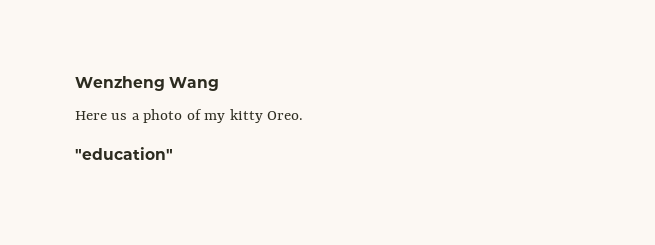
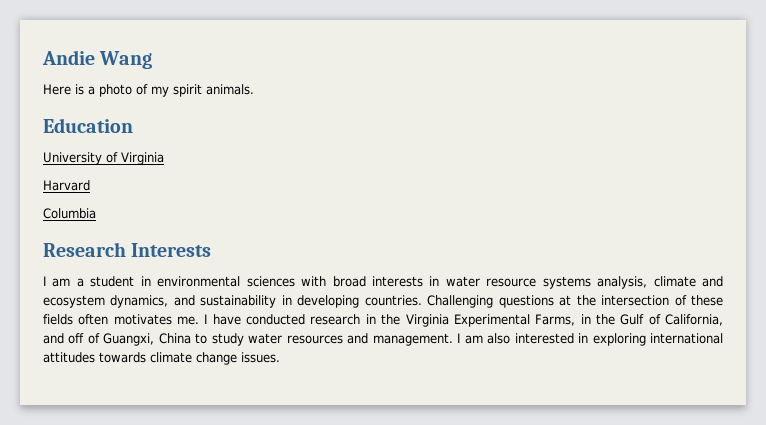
- Wenzheng Wang
+ Andie Wang
- Here us a photo of my kitty Oreo.
- "education"
+ Here is a photo of my spirit animals.
+ Education
+ University of Virginia
+ Harvard
+ Columbia
+ Research Interests
+ I am a student in environmental sciences with broad interests in water resource systems analysis, climate and ecosystem dynamics, and sustainability in developing countries. Challenging questions at the intersection of these fields often motivates me. I have conducted research in the Virginia Experimental Farms, in the Gulf of California, and off of Guangxi, China to study water resources and management. I am also interested in exploring international attitudes towards climate change issues.

